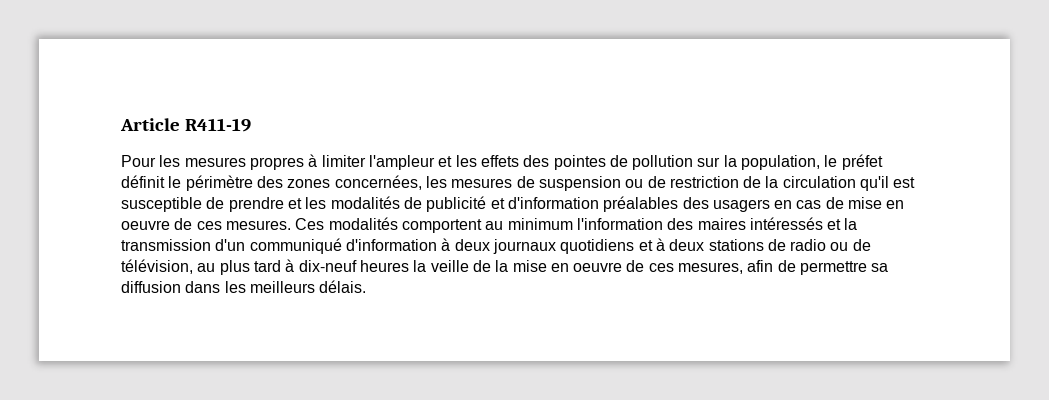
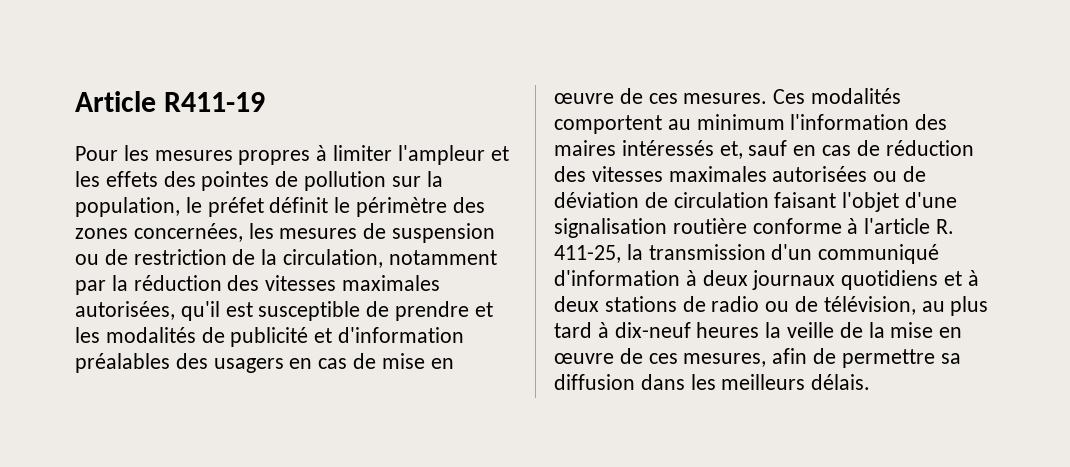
- Pour les mesures propres à limiter l'ampleur et les effets des pointes de pollution sur la population, le préfet définit le périmètre des zones concernées, les mesures de suspension ou de restriction de la circulation qu'il est susceptible de prendre et les modalités de publicité et d'information préalables des usagers en cas de mise en oeuvre de ces mesures.
+ Pour les mesures propres à limiter l'ampleur et les effets des pointes de pollution sur la population, le préfet définit le périmètre des zones concernées, les mesures de suspension ou de restriction de la circulation, notamment par la réduction des vitesses maximales autorisées, qu'il est susceptible de prendre et les modalités de publicité et d'information préalables des usagers en cas de mise en œuvre de ces mesures.
- Ces modalités comportent au minimum l'information des maires intéressés et la transmission d'un communiqué d'information à deux journaux quotidiens et à deux stations de radio ou de télévision, au plus tard à dix-neuf heures la veille de la mise en oeuvre de ces mesures, afin de permettre sa diffusion dans les meilleurs délais.
+ Ces modalités comportent au minimum l'information des maires intéressés et, sauf en cas de réduction des vitesses maximales autorisées ou de déviation de circulation faisant l'objet d'une signalisation routière conforme à l'article R. 411-25, la transmission d'un communiqué d'information à deux journaux quotidiens et à deux stations de radio ou de télévision, au plus tard à dix-neuf heures la veille de la mise en œuvre de ces mesures, afin de permettre sa diffusion dans les meilleurs délais.

